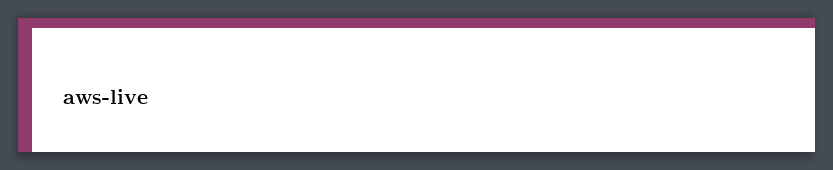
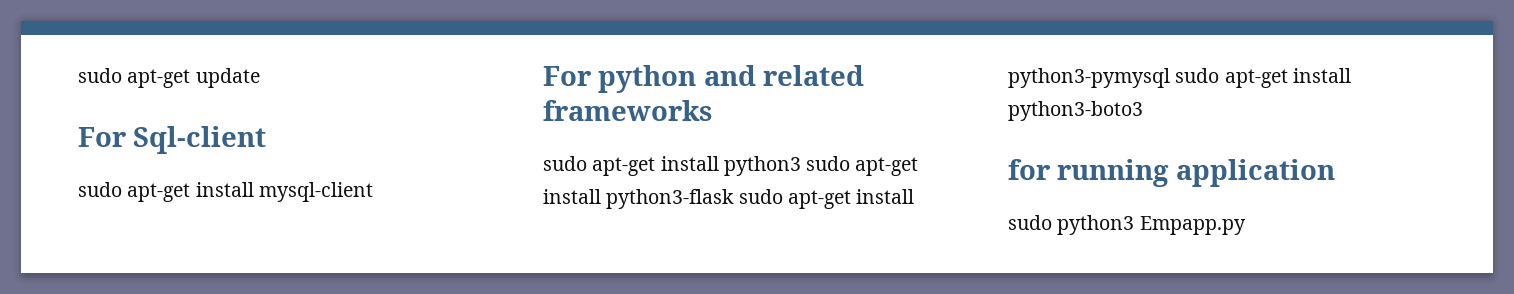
- aws-live
+ sudo apt-get update
+ For Sql-client
+ sudo apt-get install mysql-client
+ For python and related frameworks
+ sudo apt-get install python3 sudo apt-get install python3-flask sudo apt-get install python3-pymysql sudo apt-get install python3-boto3
+ for running application
+ sudo python3 Empapp.py

